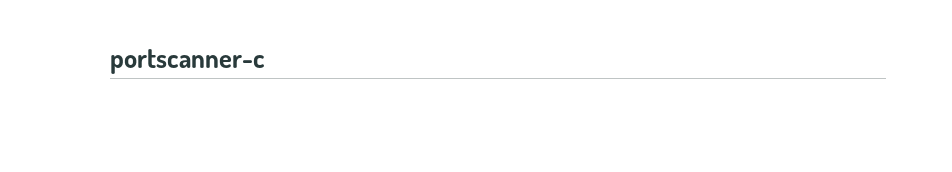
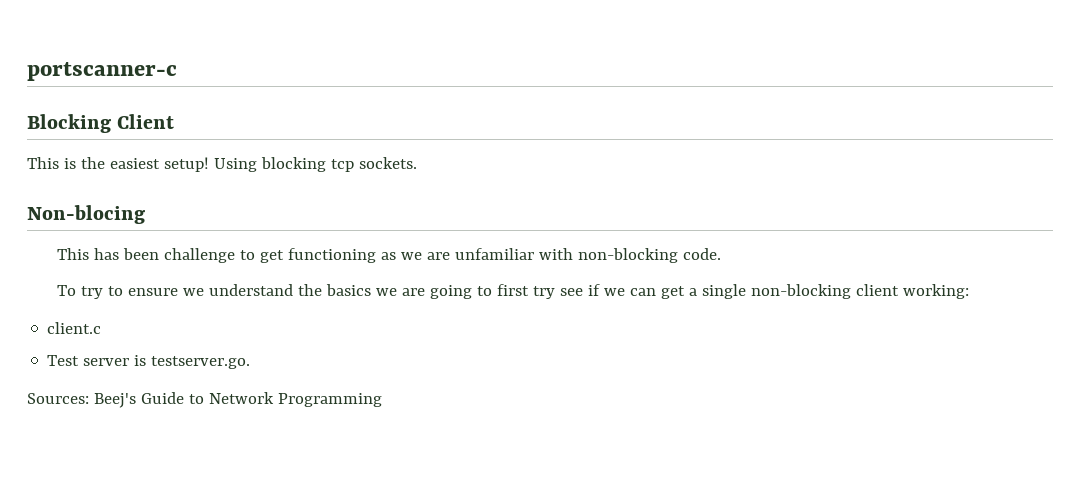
+ Blocking Client
+ This is the easiest setup! Using blocking tcp sockets.
+ Non-blocing
+ This has been challenge to get functioning as we are unfamiliar with non-blocking code.
+ To try to ensure we understand the basics we are going to first try see if we can get a single non-blocking client working:
+ client.c
+ Test server is testserver.go.
+ Sources: Beej's Guide to Network Programming

